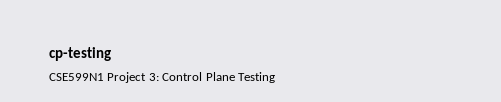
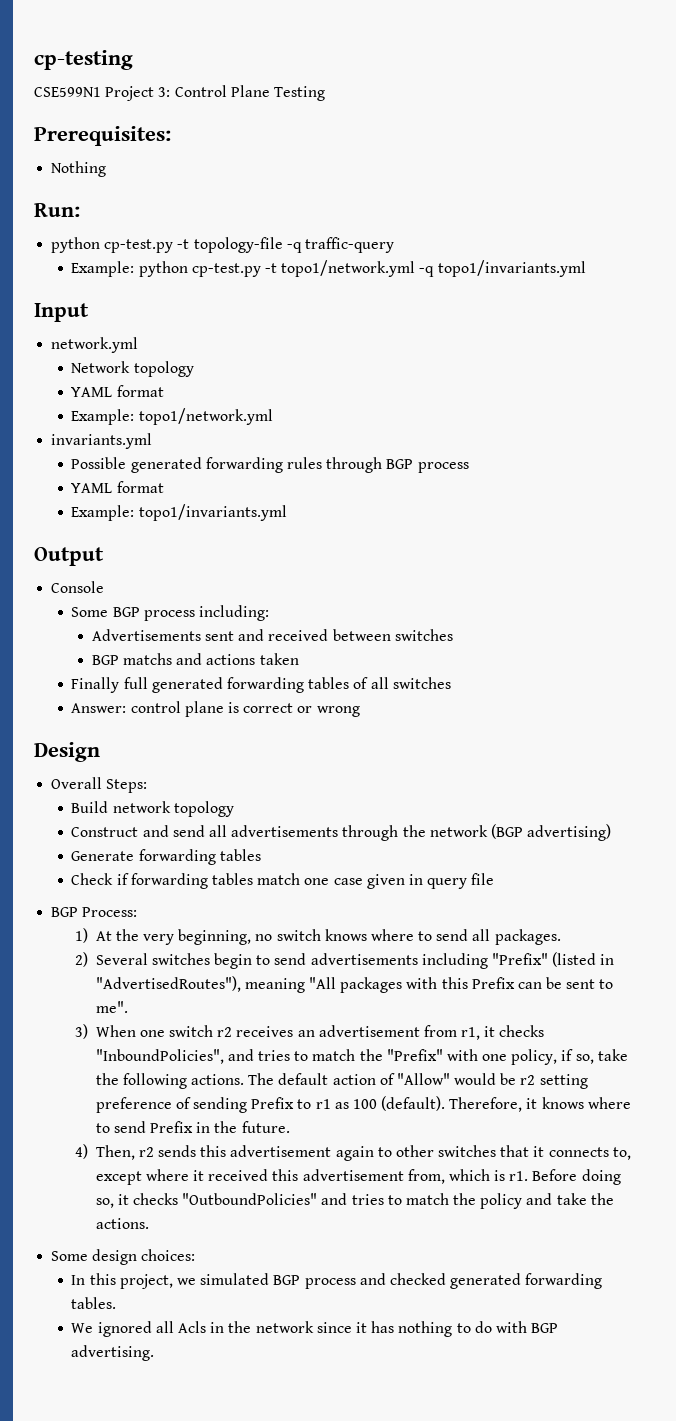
+ Prerequisites:
+ Nothing
+ Run:
+ python cp-test.py -t topology-file -q traffic-query
+ Example: python cp-test.py -t topo1/network.yml -q topo1/invariants.yml
+ Input
+ network.yml
+ Network topology
+ YAML format
+ Example: topo1/network.yml
+ invariants.yml
+ Possible generated forwarding rules through BGP process
+ YAML format
+ Example: topo1/invariants.yml
+ Output
+ Console
+ Some BGP process including:
+ Advertisements sent and received between switches
+ BGP matchs and actions taken
+ Finally full generated forwarding tables of all switches
+ Answer: control plane is correct or wrong
+ Design
+ Overall Steps:
+ Build network topology
+ Construct and send all advertisements through the network (BGP advertising)
+ Generate forwarding tables
+ Check if forwarding tables match one case given in query file
+ BGP Process:
+ 1) At the very beginning, no switch knows where to send all packages.
+ 2) Several switches begin to send advertisements including "Prefix" (listed in "AdvertisedRoutes"), meaning "All packages with this Prefix can be sent to me".
+ 3) When one switch r2 receives an advertisement from r1, it checks "InboundPolicies", and tries to match the "Prefix" with one policy, if so, take the following actions. The default action of "Allow" would be r2 setting preference of sending Prefix to r1 as 100 (default). Therefore, it knows where to send Prefix in the future.
+ 4) Then, r2 sends this advertisement again to other switches that it connects to, except where it received this advertisement from, which is r1. Before doing so, it checks "OutboundPolicies" and tries to match the policy and take the actions.
+ Some design choices:
+ In this project, we simulated BGP process and checked generated forwarding tables.
+ We ignored all Acls in the network since it has nothing to do with BGP advertising.

